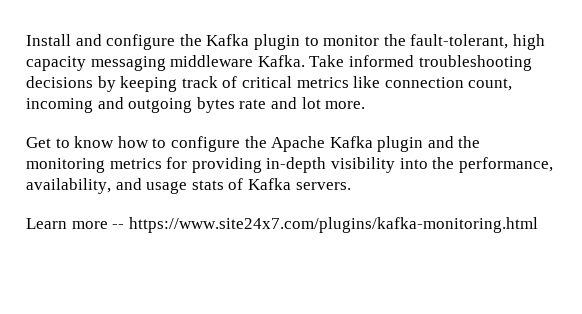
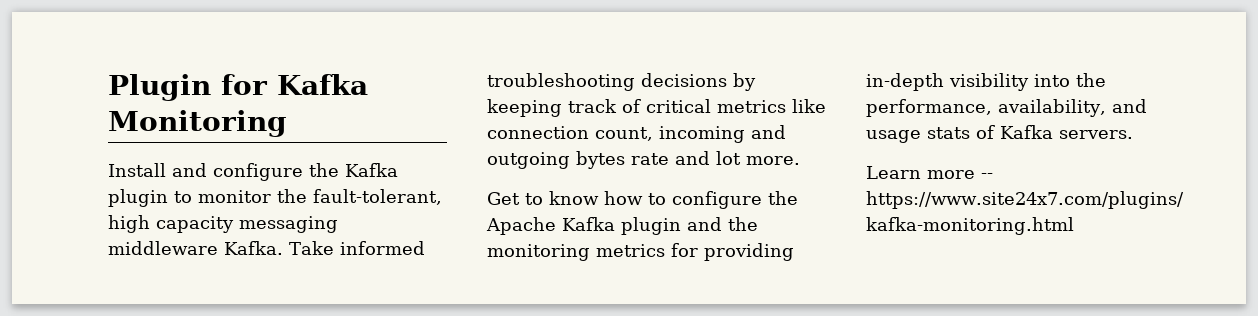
+ Plugin for Kafka Monitoring

